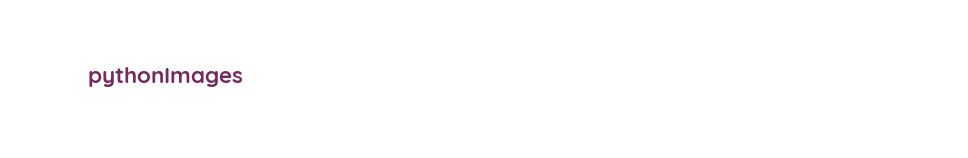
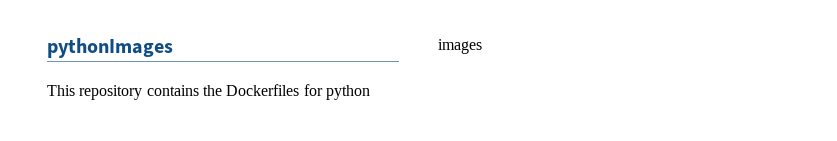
+ This repository contains the Dockerfiles for python images

